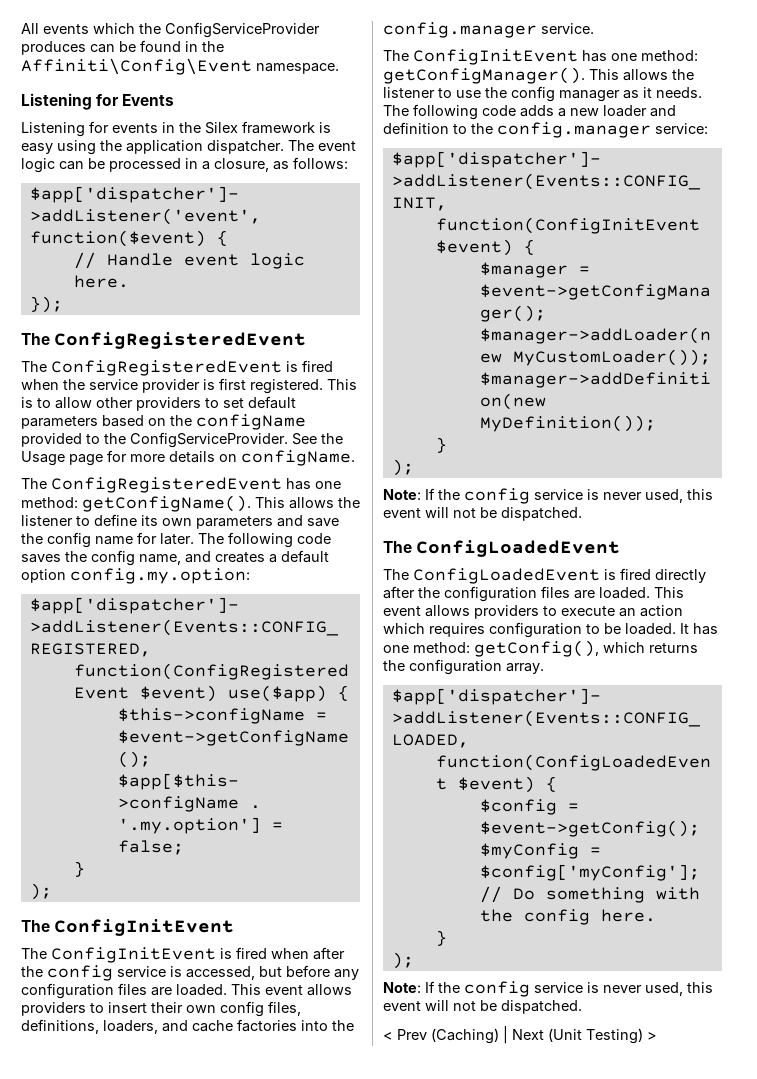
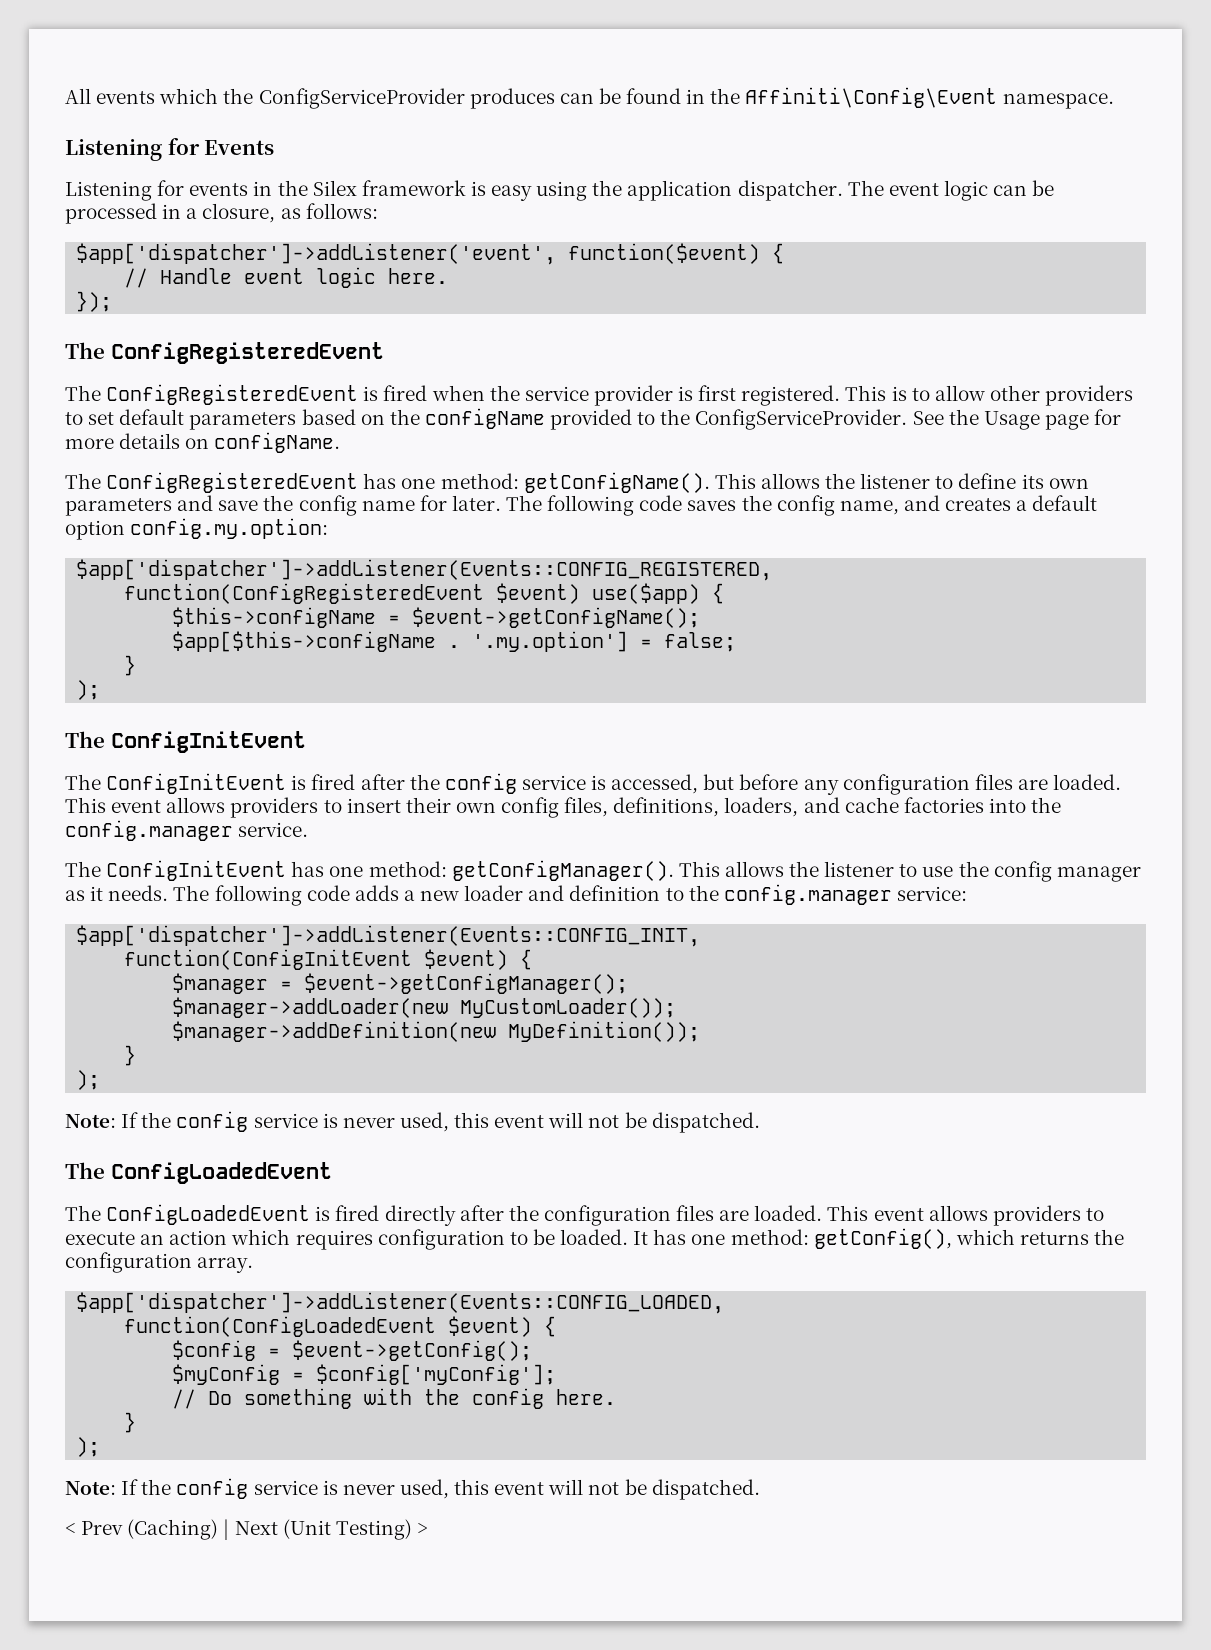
- The ConfigInitEvent is fired when after the config service is accessed, but before any configuration files are loaded.
+ The ConfigInitEvent is fired after the config service is accessed, but before any configuration files are loaded.

